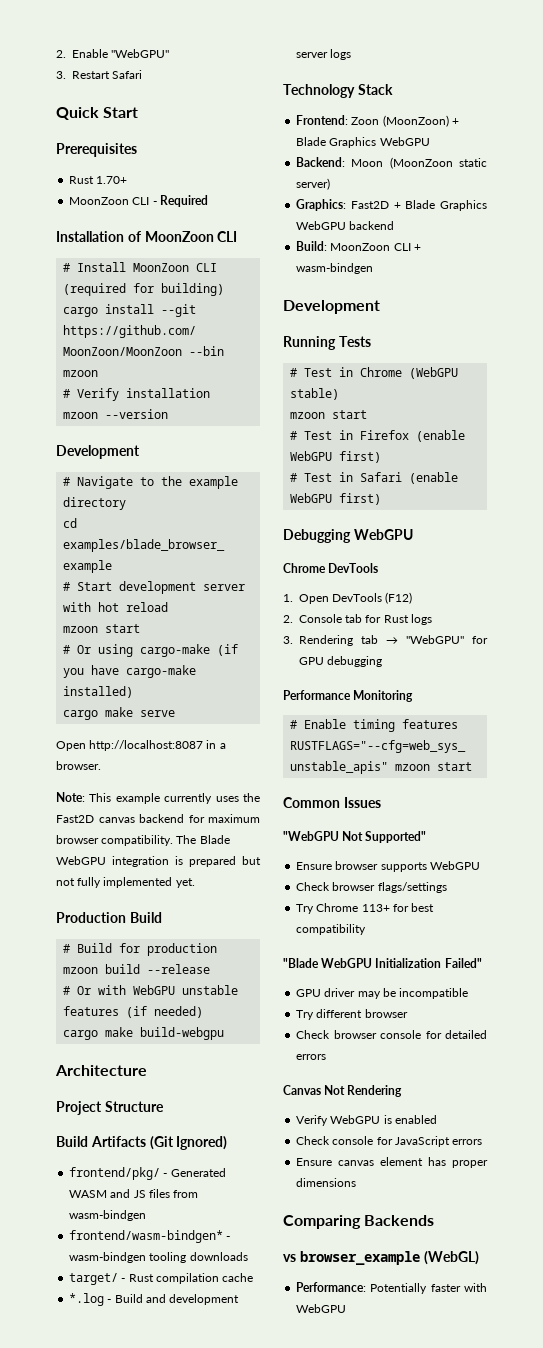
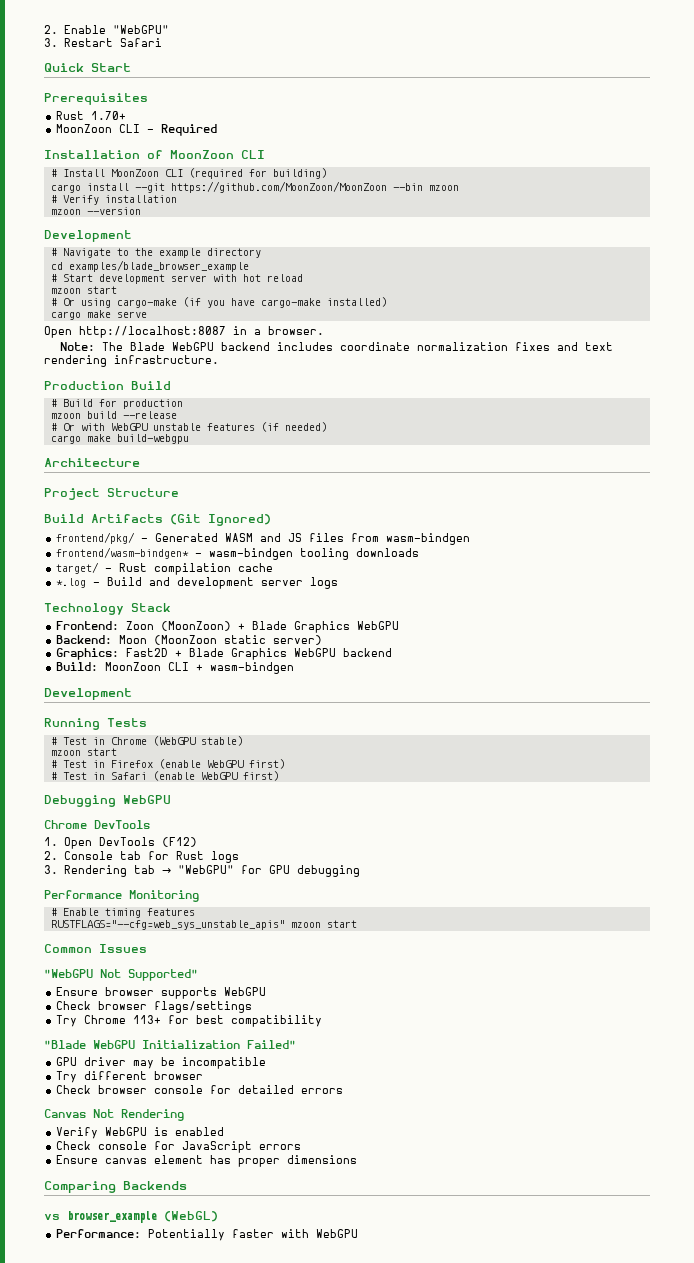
- Note: This example currently uses the Fast2D canvas backend for maximum browser compatibility. The Blade WebGPU integration is prepared but not fully implemented yet.
+ Note: The Blade WebGPU backend includes coordinate normalization fixes and text rendering infrastructure.

